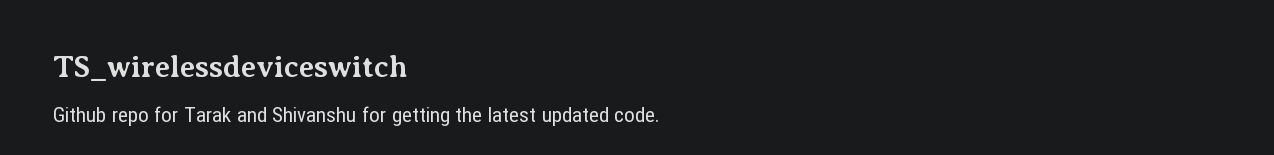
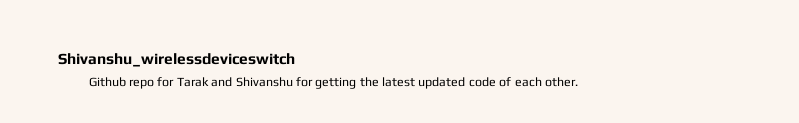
- TS_wirelessdeviceswitch
+ Shivanshu_wirelessdeviceswitch
- Github repo for Tarak and Shivanshu for getting the latest updated code.
+ Github repo for Tarak and Shivanshu for getting the latest updated code of each other.

